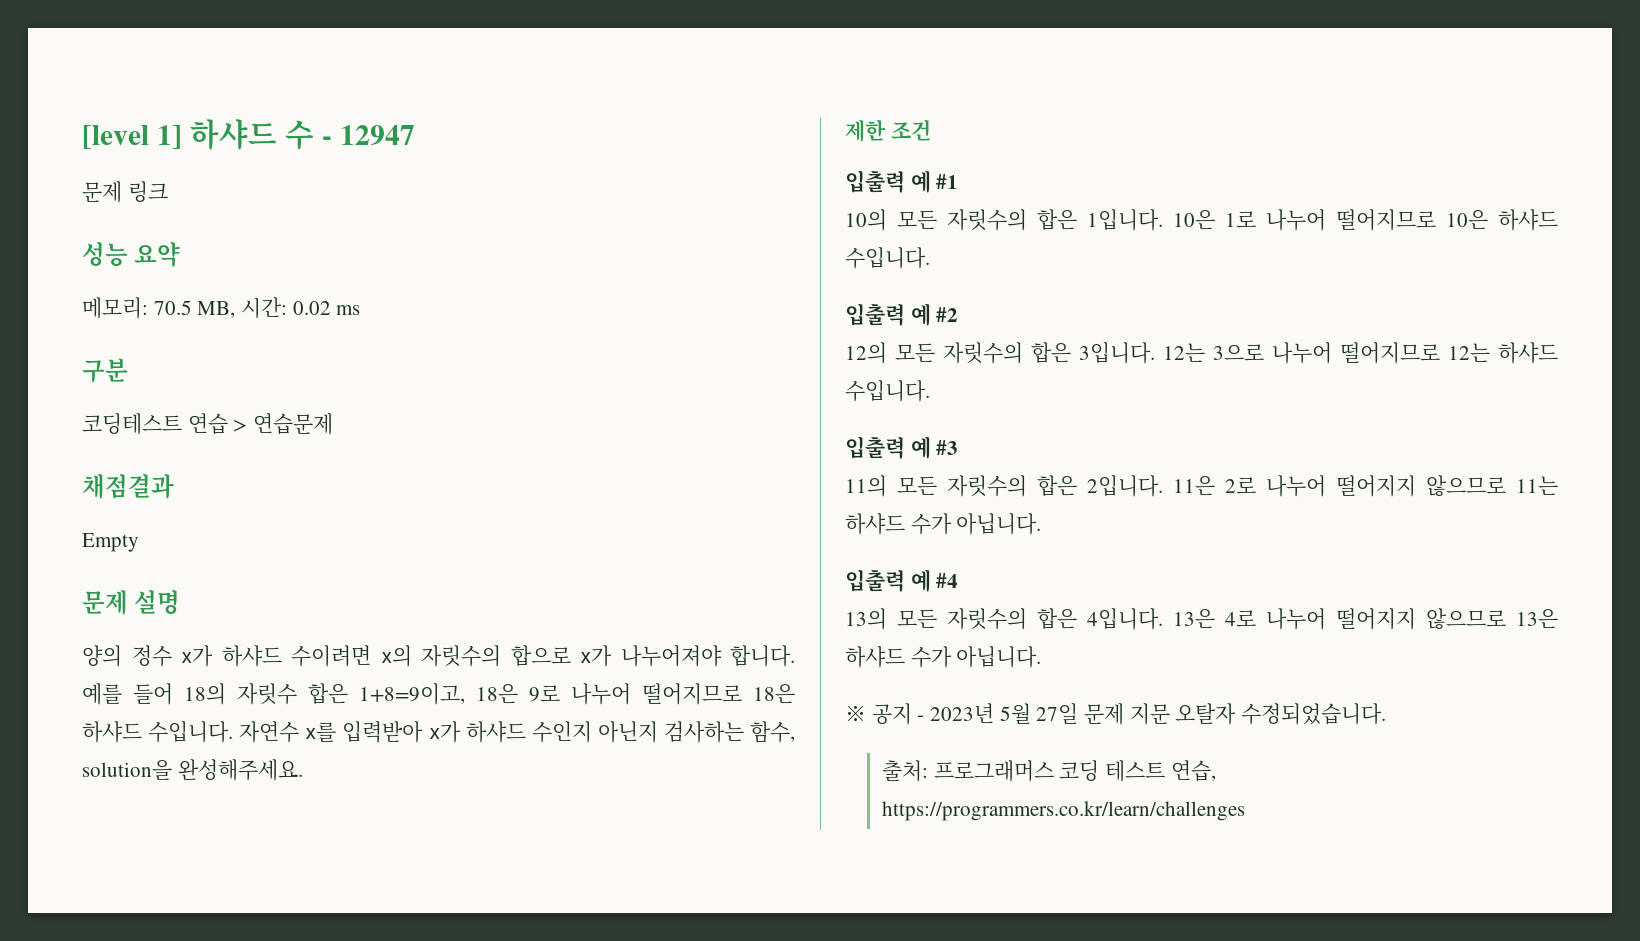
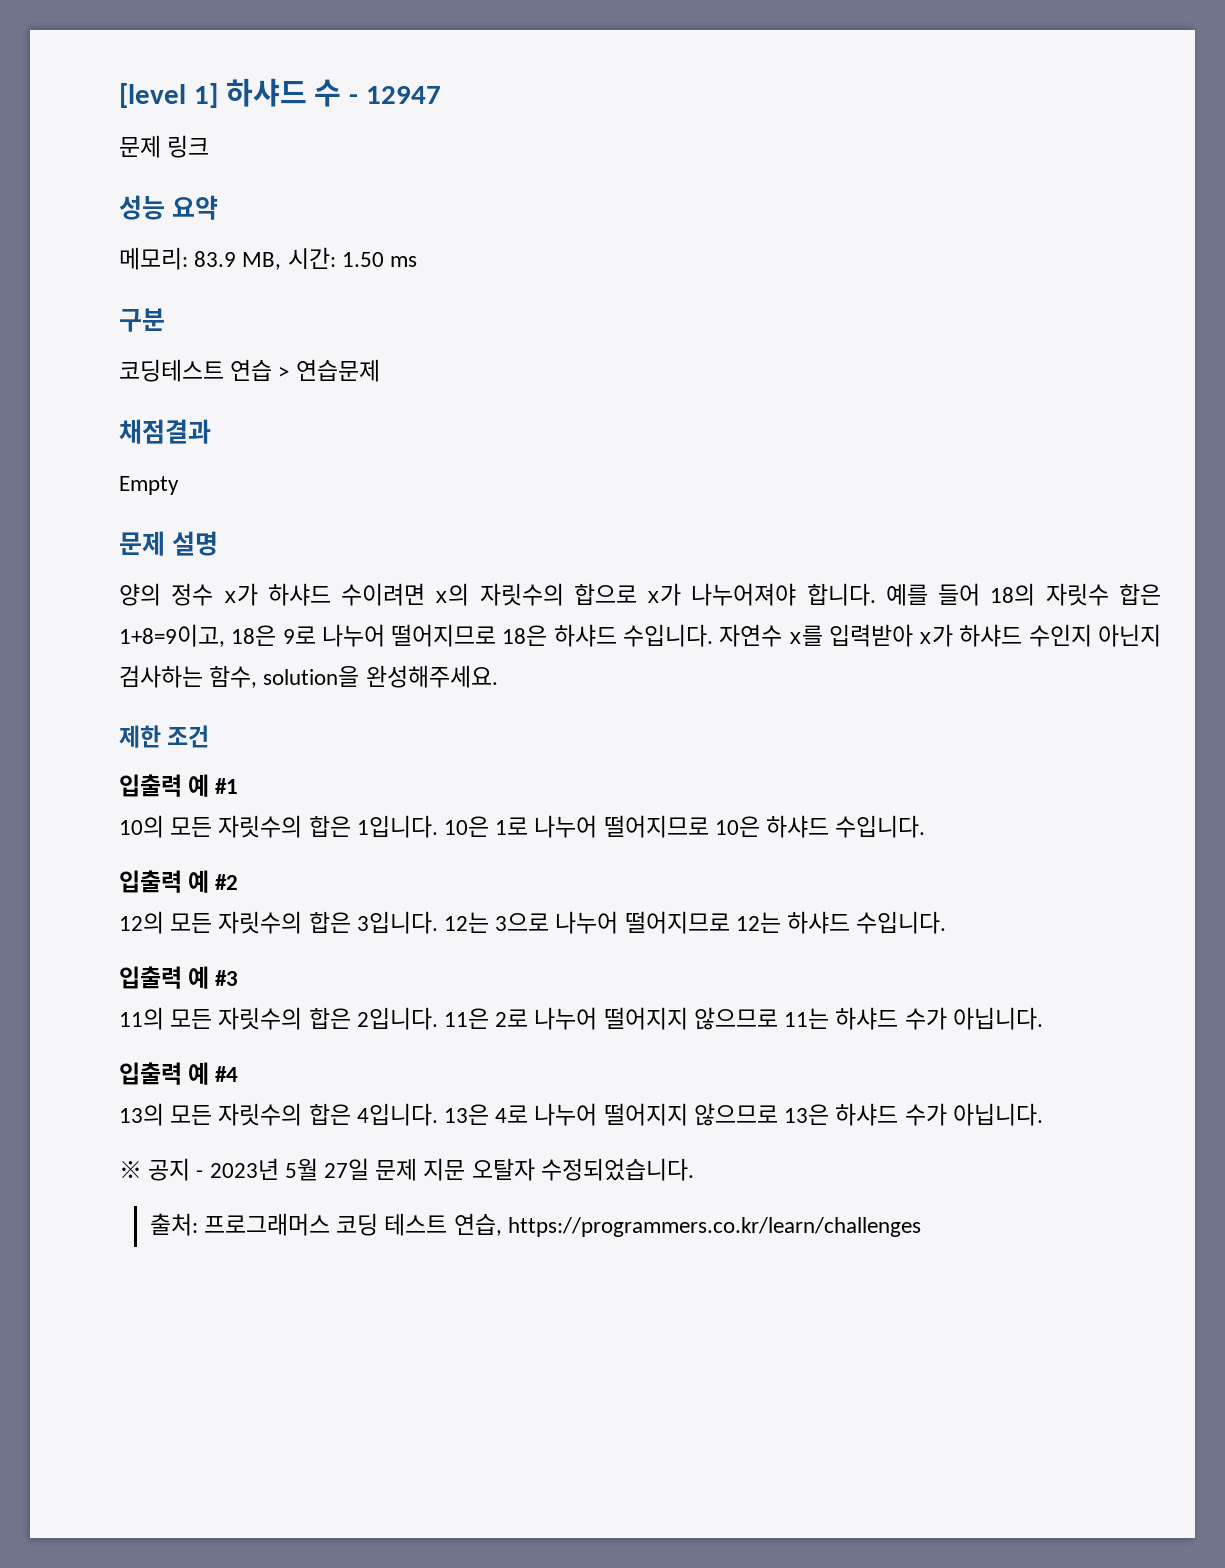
- 메모리: 70.5 MB, 시간: 0.02 ms
+ 메모리: 83.9 MB, 시간: 1.50 ms

